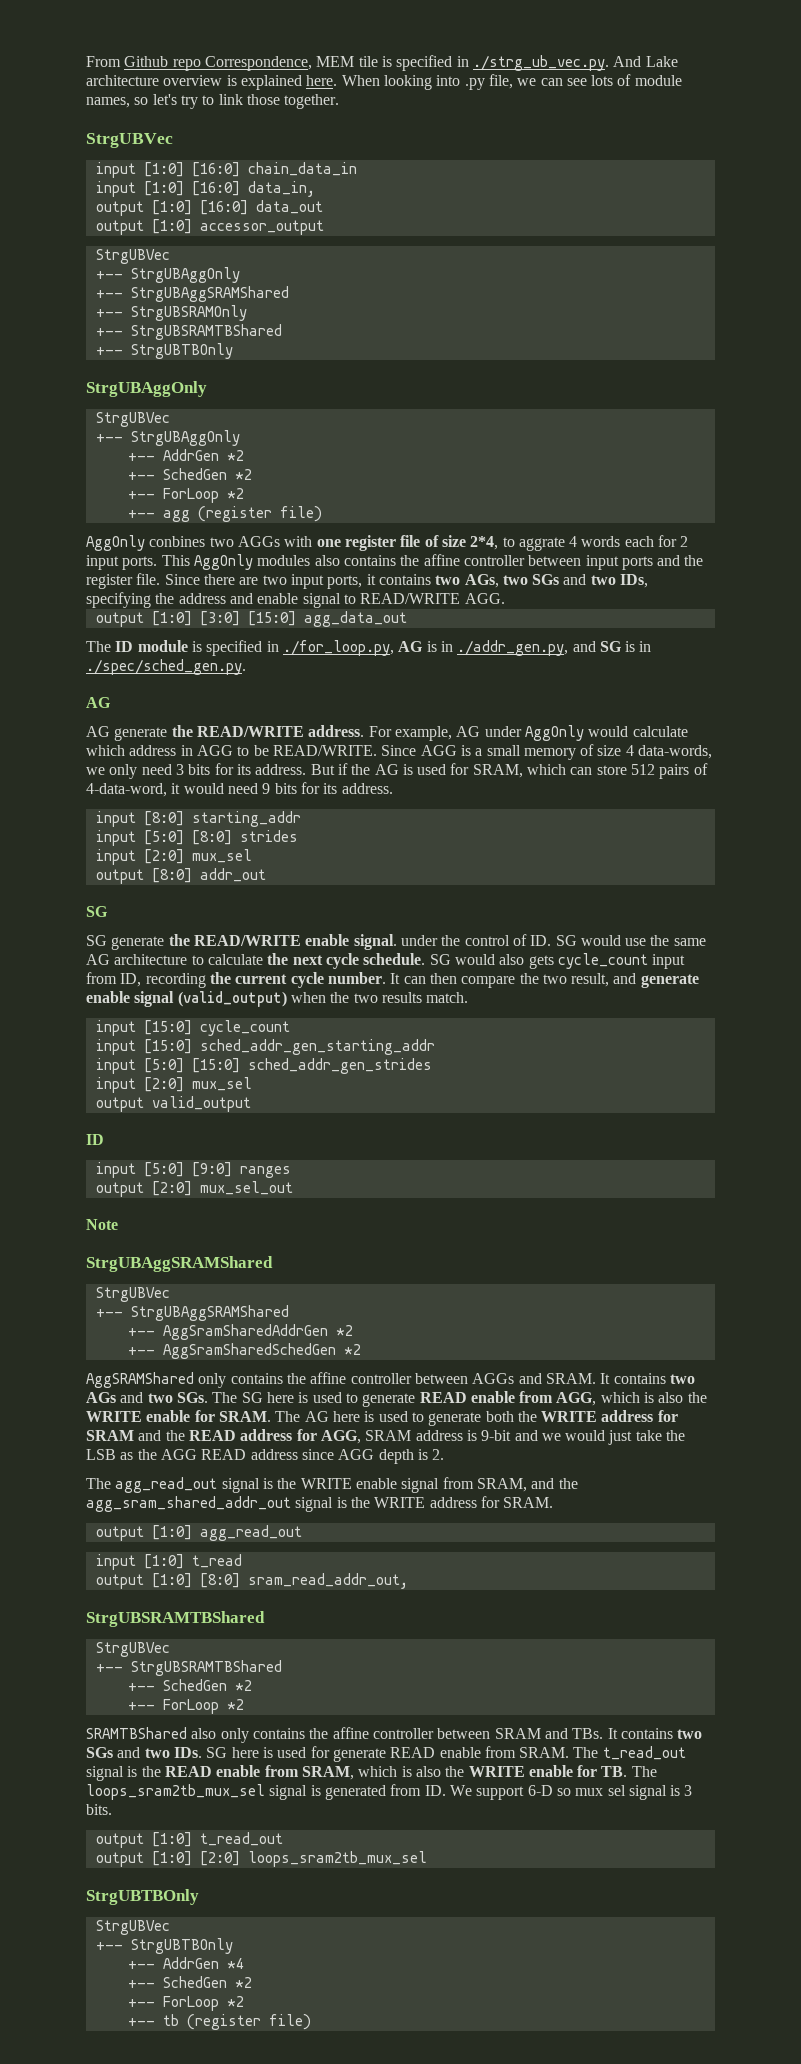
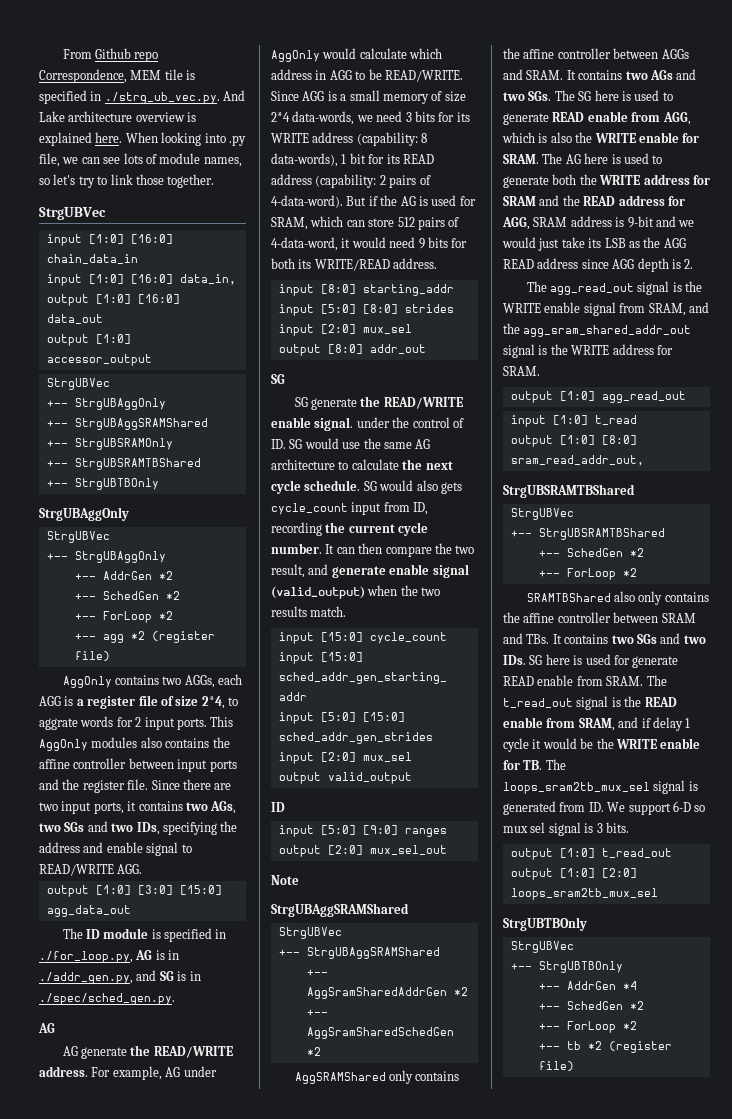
- +-- agg (register file)
+ +-- agg *2 (register file)
- AggOnly conbines two AGGs with one register file of size 2*4, to aggrate 4 words each for 2 input ports.
+ AggOnly contains two AGGs, each AGG is a register file of size 2*4, to aggrate words for 2 input ports.
- Since AGG is a small memory of size 4 data-words, we only need 3 bits for its address.
+ Since AGG is a small memory of size 2*4 data-words, we need 3 bits for its WRITE address (capability: 8 data-words), 1 bit for its READ address (capability: 2 pairs of 4-data-word).
- But if the AG is used for SRAM, which can store 512 pairs of 4-data-word, it would need 9 bits for its address.
+ But if the AG is used for SRAM, which can store 512 pairs of 4-data-word, it would need 9 bits for both its WRITE/READ address.
- The AG here is used to generate both the WRITE address for SRAM and the READ address for AGG, SRAM address is 9-bit and we would just take the LSB as the AGG READ address since AGG depth is 2.
+ The AG here is used to generate both the WRITE address for SRAM and the READ address for AGG, SRAM address is 9-bit and we would just take its LSB as the AGG READ address since AGG depth is 2.
- The t_read_out signal is the READ enable from SRAM, which is also the WRITE enable for TB. The loops_sram2tb_mux_sel signal is generated from ID. We support 6-D so mux sel signal is 3 bits.
+ The t_read_out signal is the READ enable from SRAM, and if delay 1 cycle it would be the WRITE enable for TB. The loops_sram2tb_mux_sel signal is generated from ID. We support 6-D so mux sel signal is 3 bits.
- +-- tb (register file)
+ +-- tb *2 (register file)

